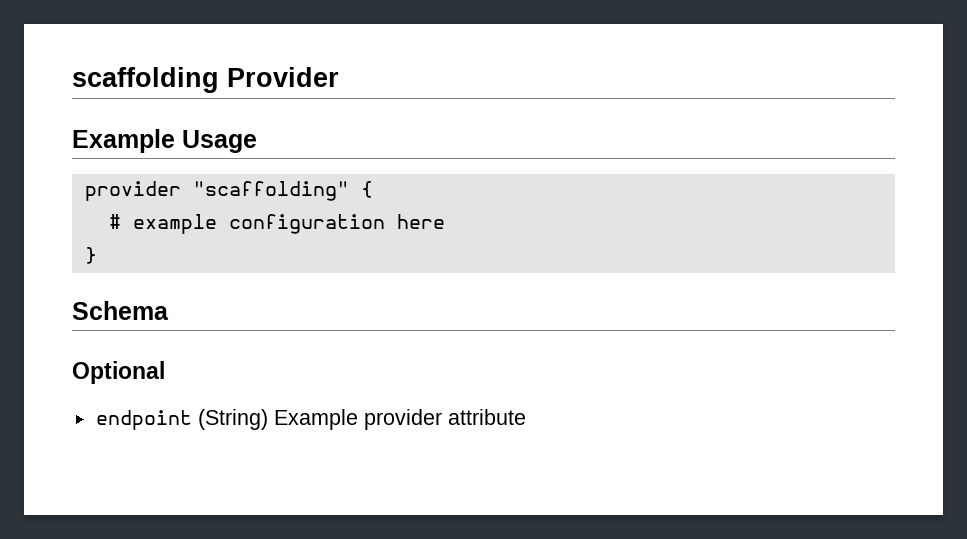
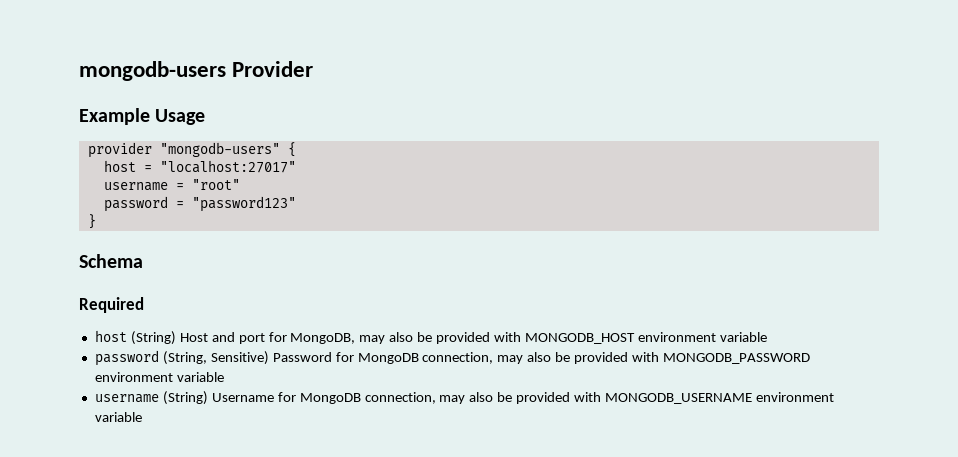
- scaffolding Provider
+ mongodb-users Provider
- provider "scaffolding" {
+ provider "mongodb-users" {
- # example configuration here
+ host = "localhost:27017"
+ username = "root"
+ password = "password123"
  }
  Schema
- Optional
- endpoint (String) Example provider attribute
+ Required
+ host (String) Host and port for MongoDB, may also be provided with MONGODB_HOST environment variable
+ password (String, Sensitive) Password for MongoDB connection, may also be provided with MONGODB_PASSWORD environment variable
+ username (String) Username for MongoDB connection, may also be provided with MONGODB_USERNAME environment variable

